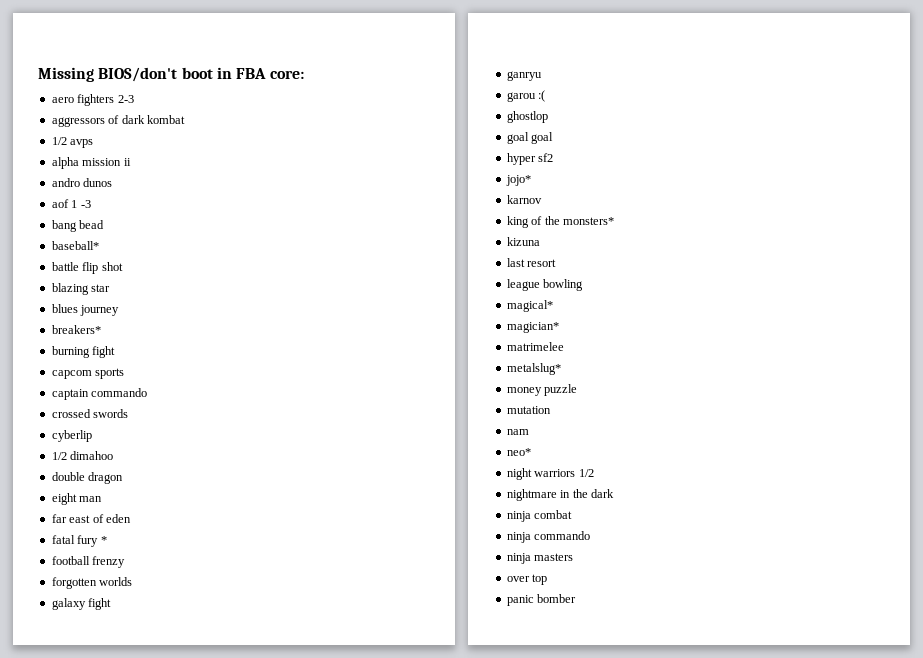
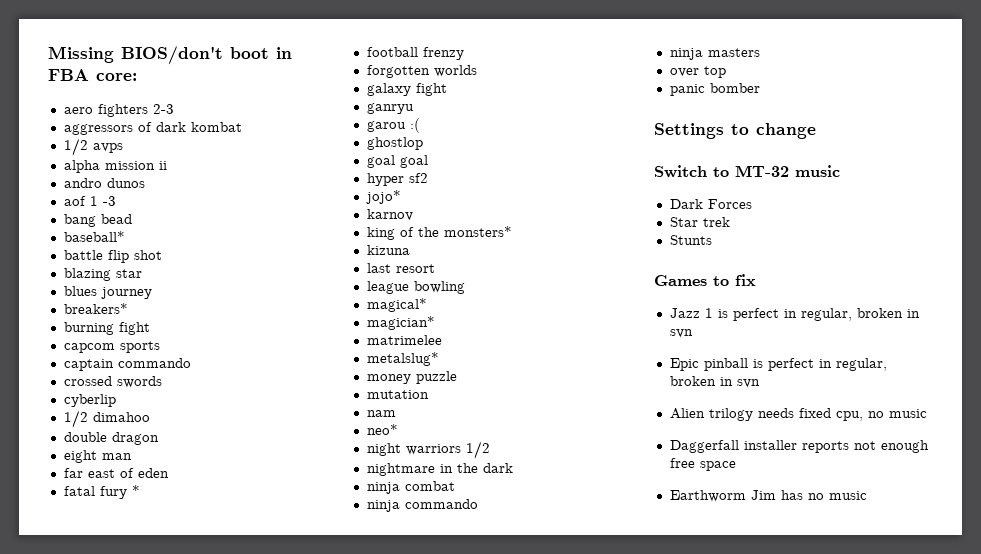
+ Settings to change
+ Switch to MT-32 music
+ Dark Forces
+ Star trek
+ Stunts
+ Games to fix
+ Jazz 1 is perfect in regular, broken in svn
+ Epic pinball is perfect in regular, broken in svn
+ Alien trilogy needs fixed cpu, no music
+ Daggerfall installer reports not enough free space
+ Earthworm Jim has no music

